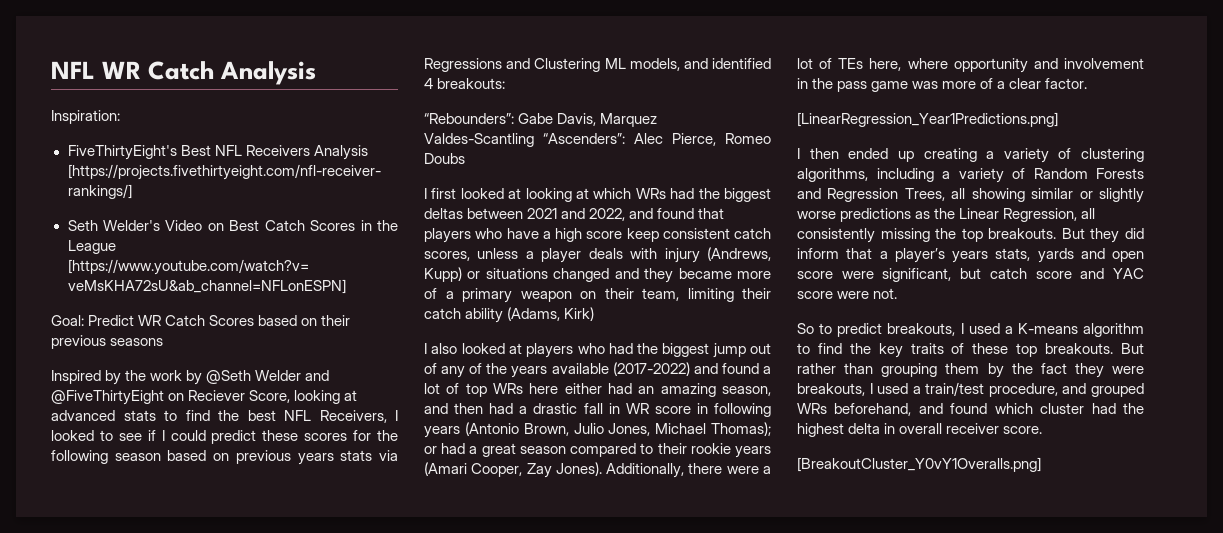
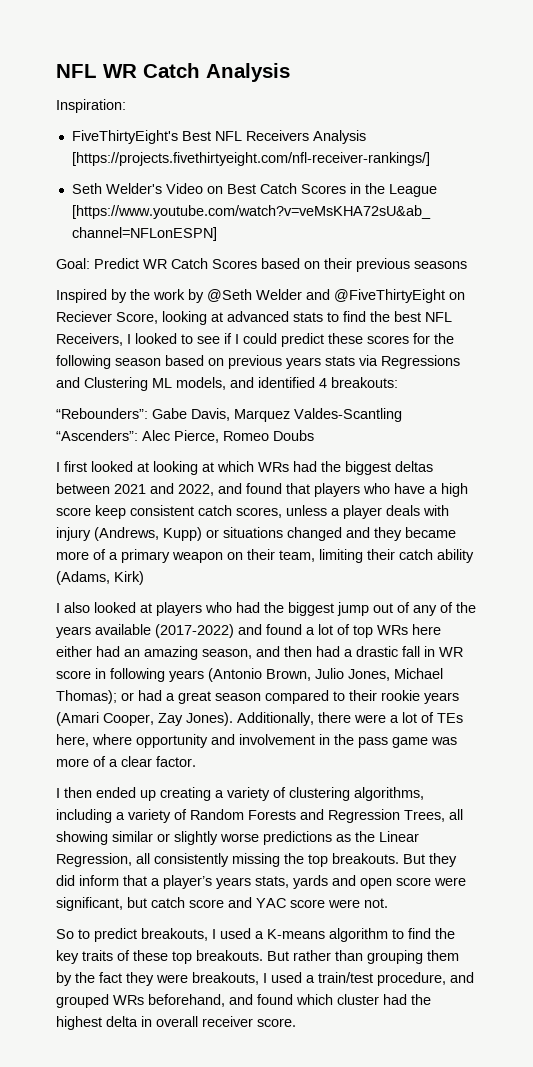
- [LinearRegression_Year1Predictions.png]
- [BreakoutCluster_Y0vY1Overalls.png]

